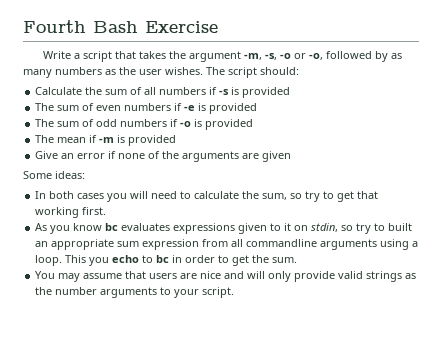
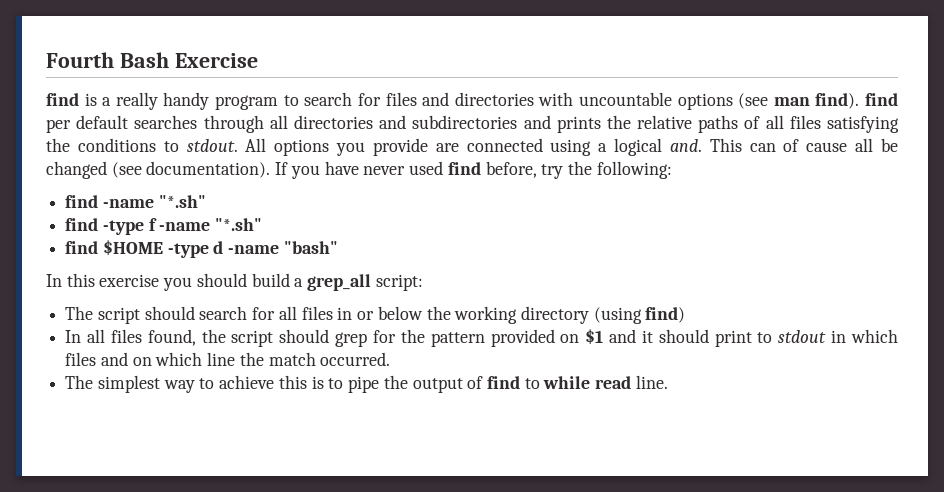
- Write a script that takes the argument -m, -s, -o or -o, followed by as many numbers as the user wishes. The script should:
- Calculate the sum of all numbers if -s is provided
- The sum of even numbers if -e is provided
- The sum of odd numbers if -o is provided
- The mean if -m is provided
- Give an error if none of the arguments are given
- Some ideas:
- In both cases you will need to calculate the sum, so try to get that working first.
- As you know bc evaluates expressions given to it on stdin, so try to built an appropriate sum expression from all commandline arguments using a loop. This you echo to bc in order to get the sum.
- You may assume that users are nice and will only provide valid strings as the number arguments to your script.
+ find is a really handy program to search for files and directories with uncountable options (see man find). find per default searches through all directories and subdirectories and prints the relative paths of all files satisfying the conditions to stdout. All options you provide are connected using a logical and. This can of cause all be changed (see documentation). If you have never used find before, try the following:
+ find -name "*.sh"
+ find -type f -name "*.sh"
+ find $HOME -type d -name "bash"
+ In this exercise you should build a grep_all script:
+ The script should search for all files in or below the working directory (using find)
+ In all files found, the script should grep for the pattern provided on $1 and it should print to stdout in which files and on which line the match occurred.
+ The simplest way to achieve this is to pipe the output of find to while read line.

